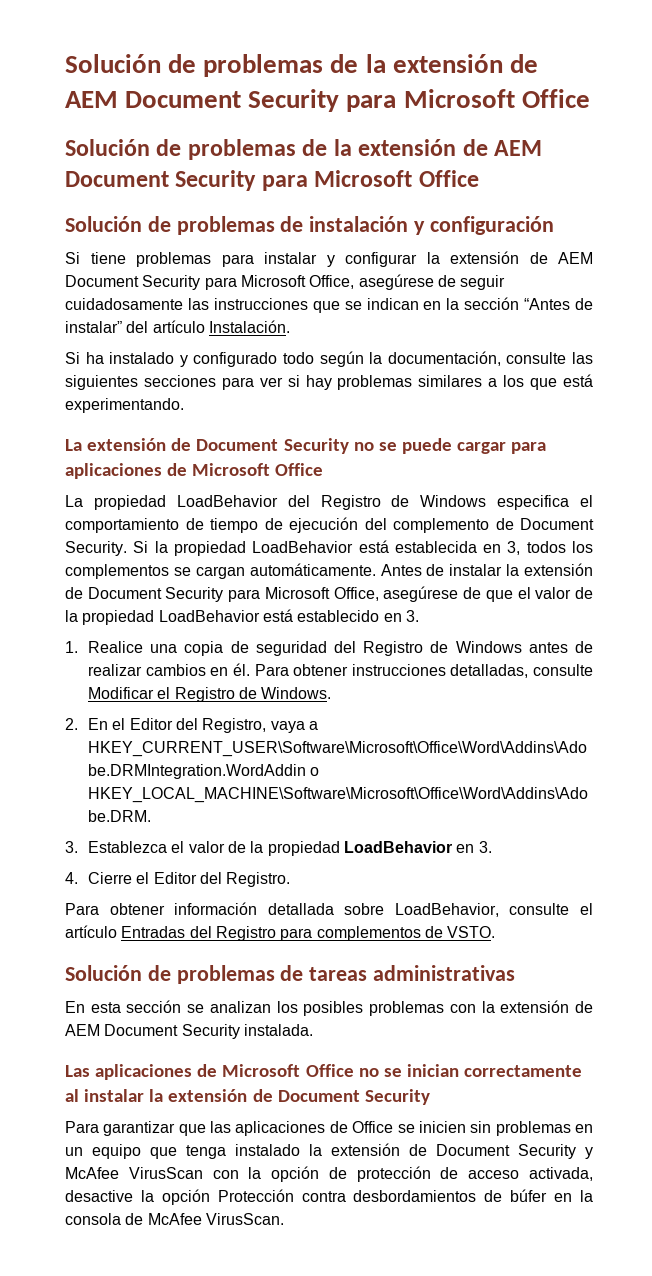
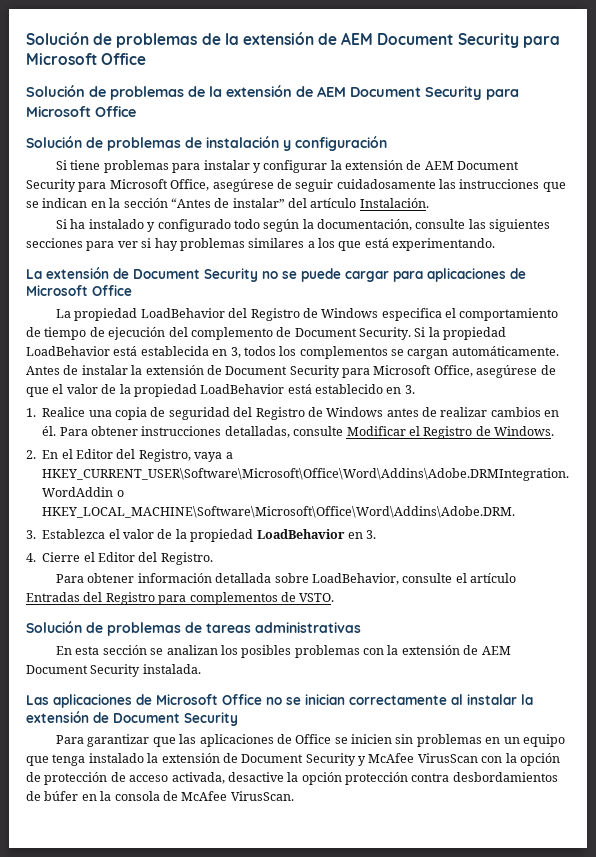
- Para garantizar que las aplicaciones de Office se inicien sin problemas en un equipo que tenga instalado la extensión de Document Security y McAfee VirusScan con la opción de protección de acceso activada, desactive la opción Protección contra desbordamientos de búfer en la consola de McAfee VirusScan.
+ Para garantizar que las aplicaciones de Office se inicien sin problemas en un equipo que tenga instalado la extensión de Document Security y McAfee VirusScan con la opción de protección de acceso activada, desactive la opción protección contra desbordamientos de búfer en la consola de McAfee VirusScan.

